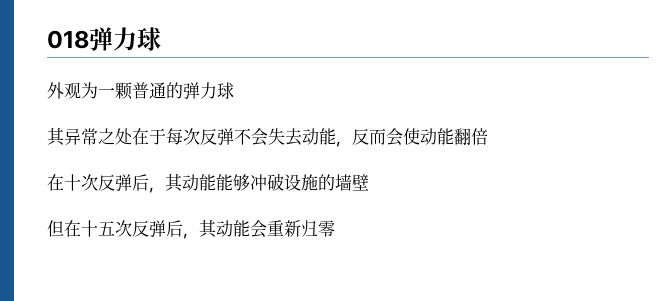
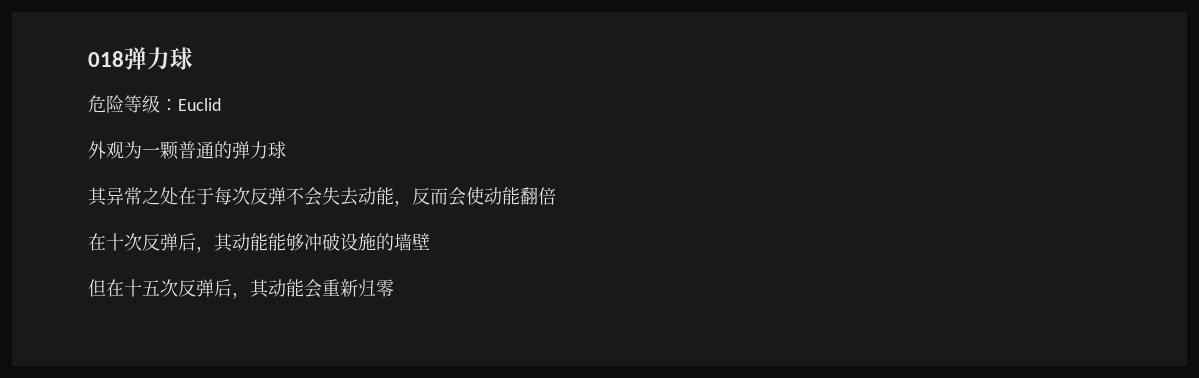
+ 危险等级：Euclid

